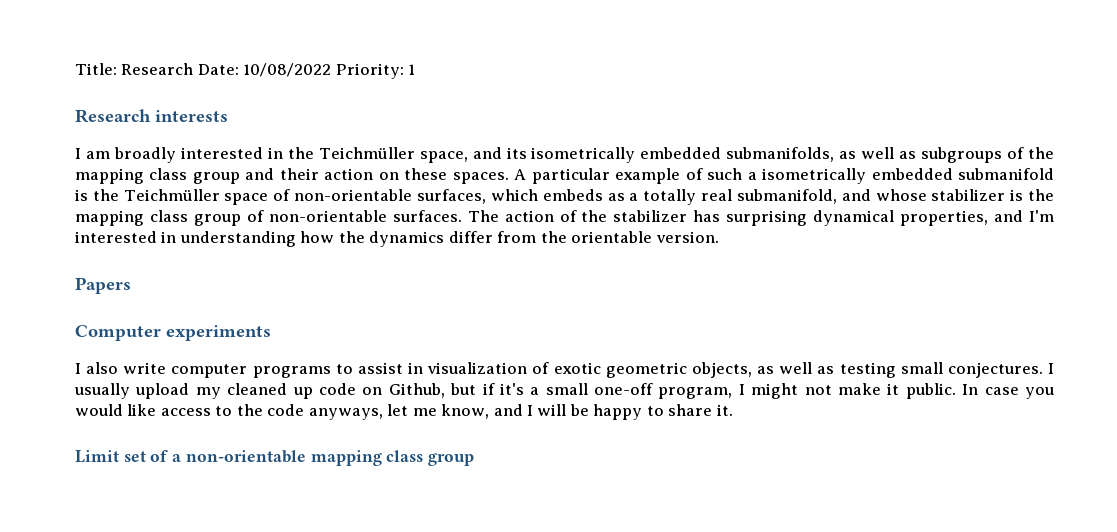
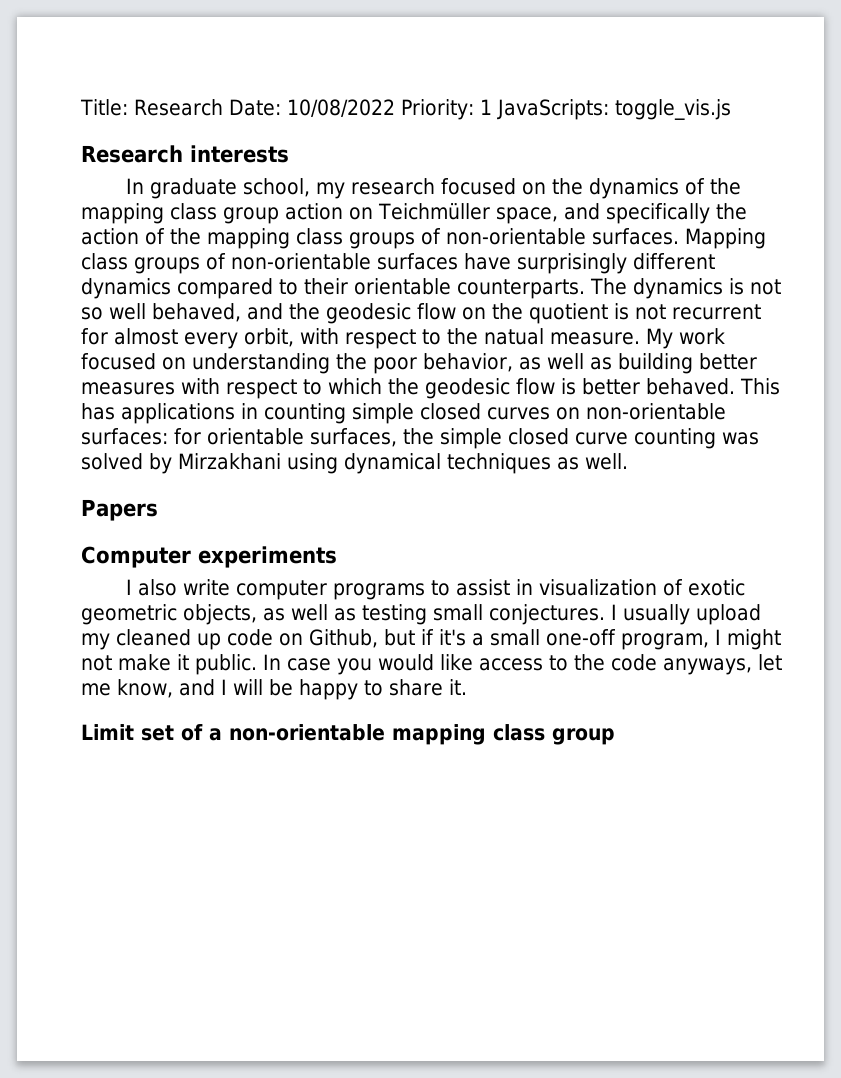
- Title: Research Date: 10/08/2022 Priority: 1
+ Title: Research Date: 10/08/2022 Priority: 1 JavaScripts: toggle_vis.js
- I am broadly interested in the Teichmüller space, and its isometrically embedded submanifolds, as well as subgroups of the mapping class group and their action on these spaces. A particular example of such a isometrically embedded submanifold is the Teichmüller space of non-orientable surfaces, which embeds as a totally real submanifold, and whose stabilizer is the mapping class group of non-orientable surfaces.
+ In graduate school, my research focused on the dynamics of the mapping class group action on Teichmüller space, and specifically the action of the mapping class groups of non-orientable surfaces.
- The action of the stabilizer has surprising dynamical properties, and I'm interested in understanding how the dynamics differ from the orientable version.
+ Mapping class groups of non-orientable surfaces have surprisingly different dynamics compared to their orientable counterparts. The dynamics is not so well behaved, and the geodesic flow on the quotient is not recurrent for almost every orbit, with respect to the natual measure. My work focused on understanding the poor behavior, as well as building better measures with respect to which the geodesic flow is better behaved. This has applications in counting simple closed curves on non-orientable surfaces: for orientable surfaces, the simple closed curve counting was solved by Mirzakhani using dynamical techniques as well.

